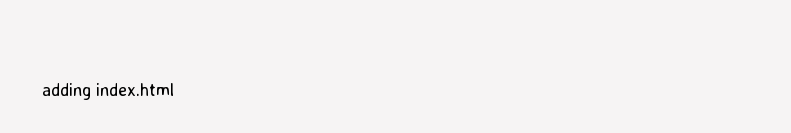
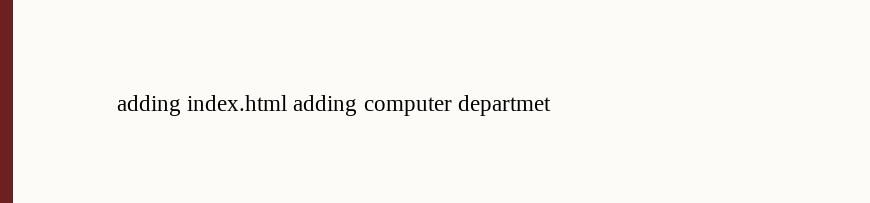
- adding index.html
+ adding index.html adding computer departmet

